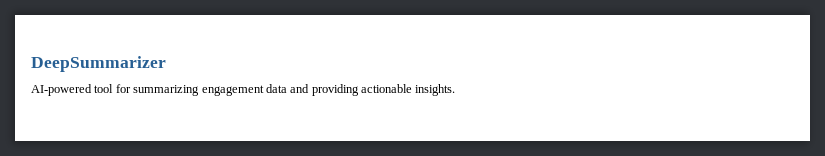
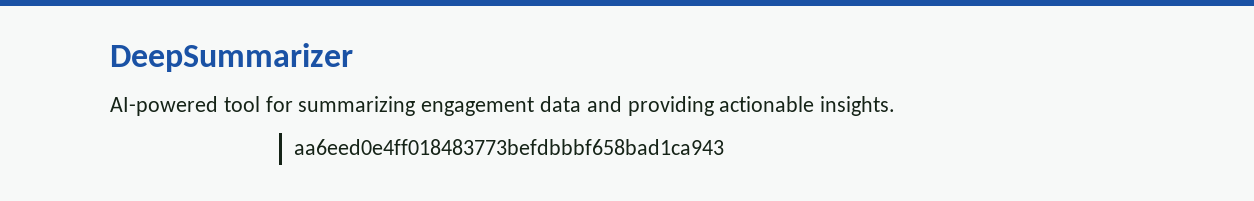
+ aa6eed0e4ff018483773befdbbbf658bad1ca943

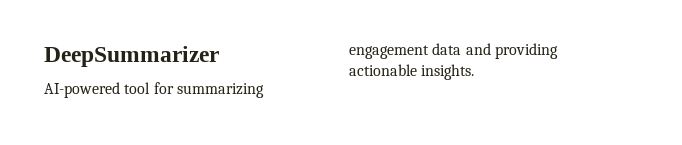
- aa6eed0e4ff018483773befdbbbf658bad1ca943

